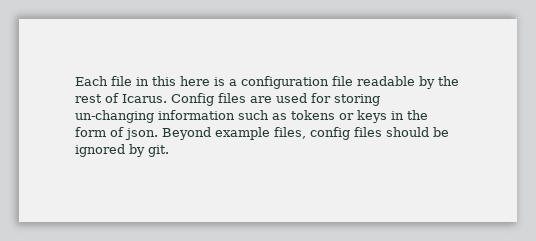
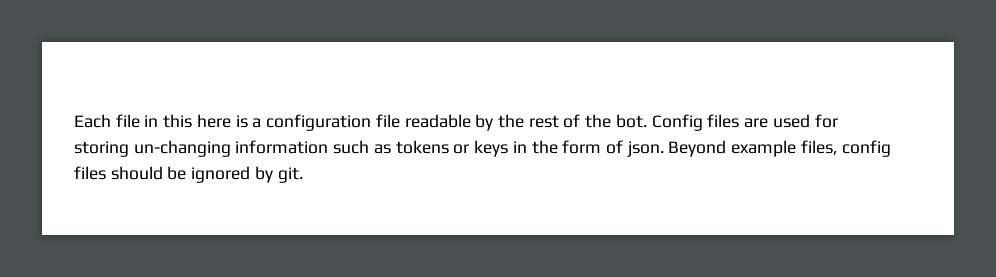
- Each file in this here is a configuration file readable by the rest of Icarus.
+ Each file in this here is a configuration file readable by the rest of the bot.

